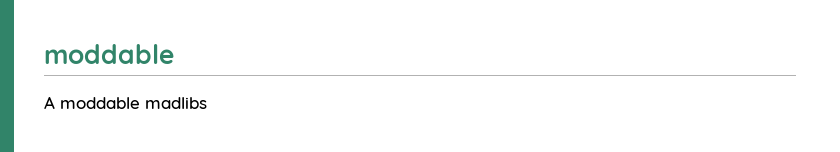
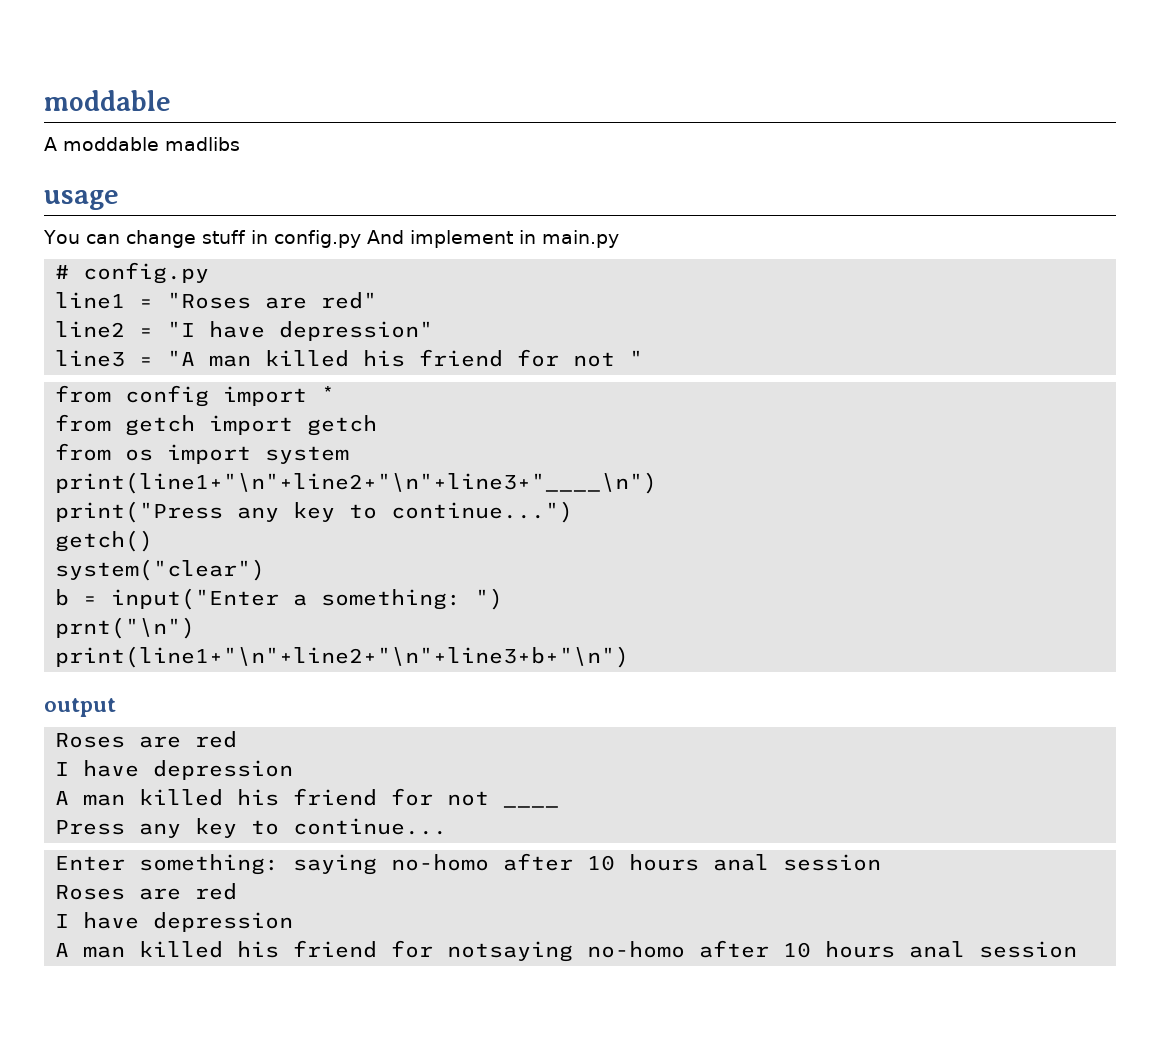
+ usage
+ You can change stuff in config.py And implement in main.py
+ # config.py
+ line1 = "Roses are red"
+ line2 = "I have depression"
+ line3 = "A man killed his friend for not "
+ from config import *
+ from getch import getch
+ from os import system
+ print(line1+"\n"+line2+"\n"+line3+"____\n")
+ print("Press any key to continue...")
+ getch()
+ system("clear")
+ b = input("Enter a something: ")
+ prnt("\n")
+ print(line1+"\n"+line2+"\n"+line3+b+"\n")
+ output
+ Roses are red
+ I have depression
+ A man killed his friend for not ____
+ Press any key to continue...
+ Enter something: saying no-homo after 10 hours anal session
+ Roses are red
+ I have depression
+ A man killed his friend for notsaying no-homo after 10 hours anal session

